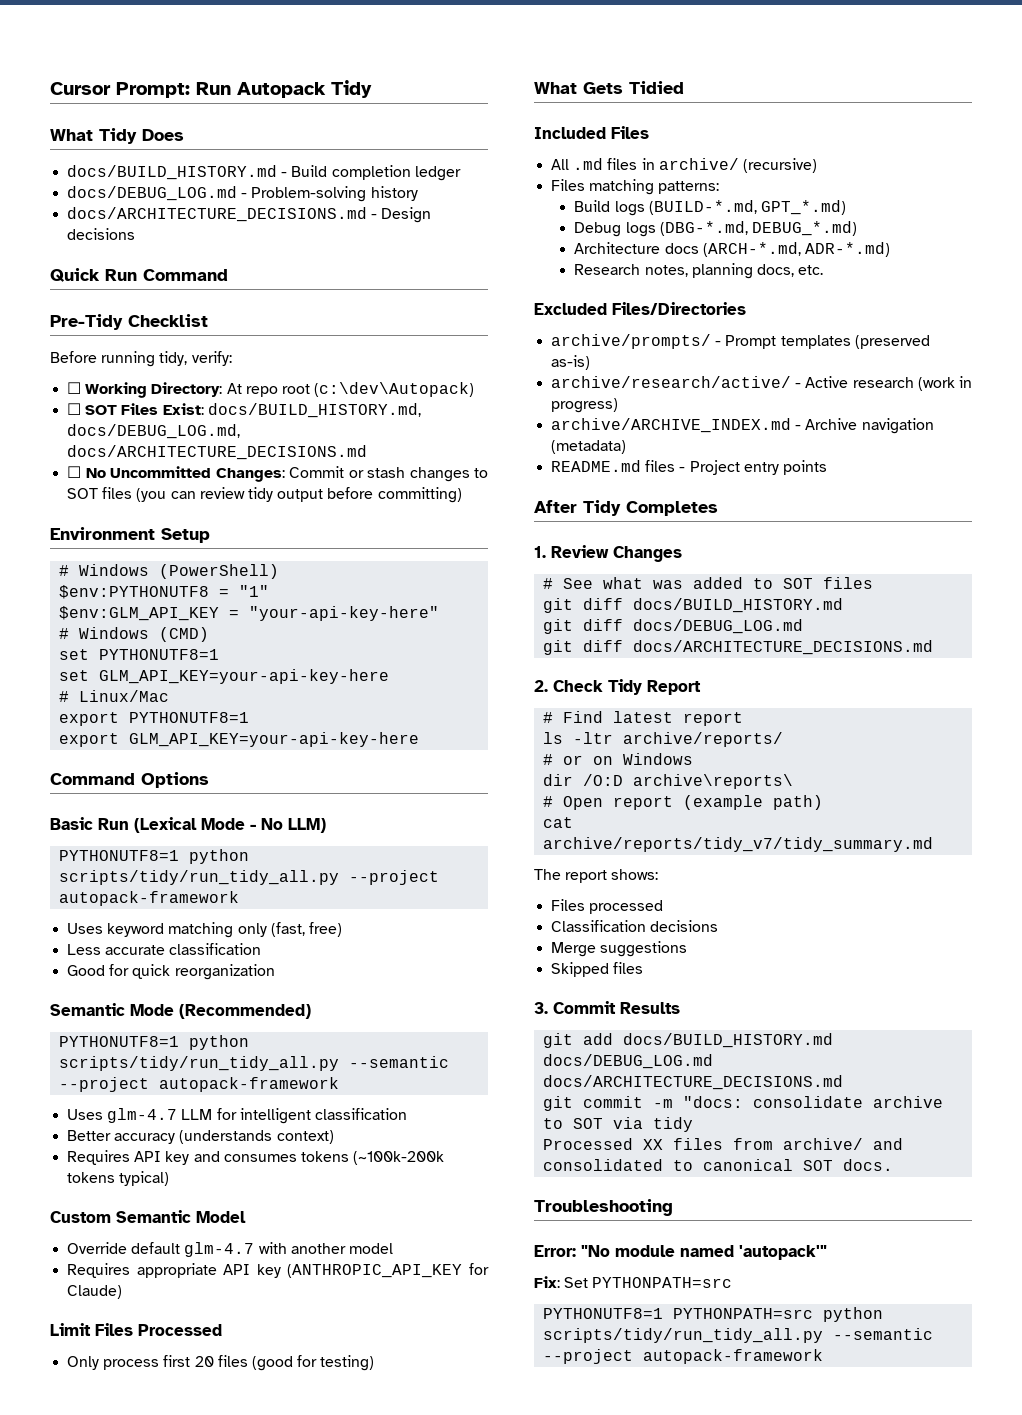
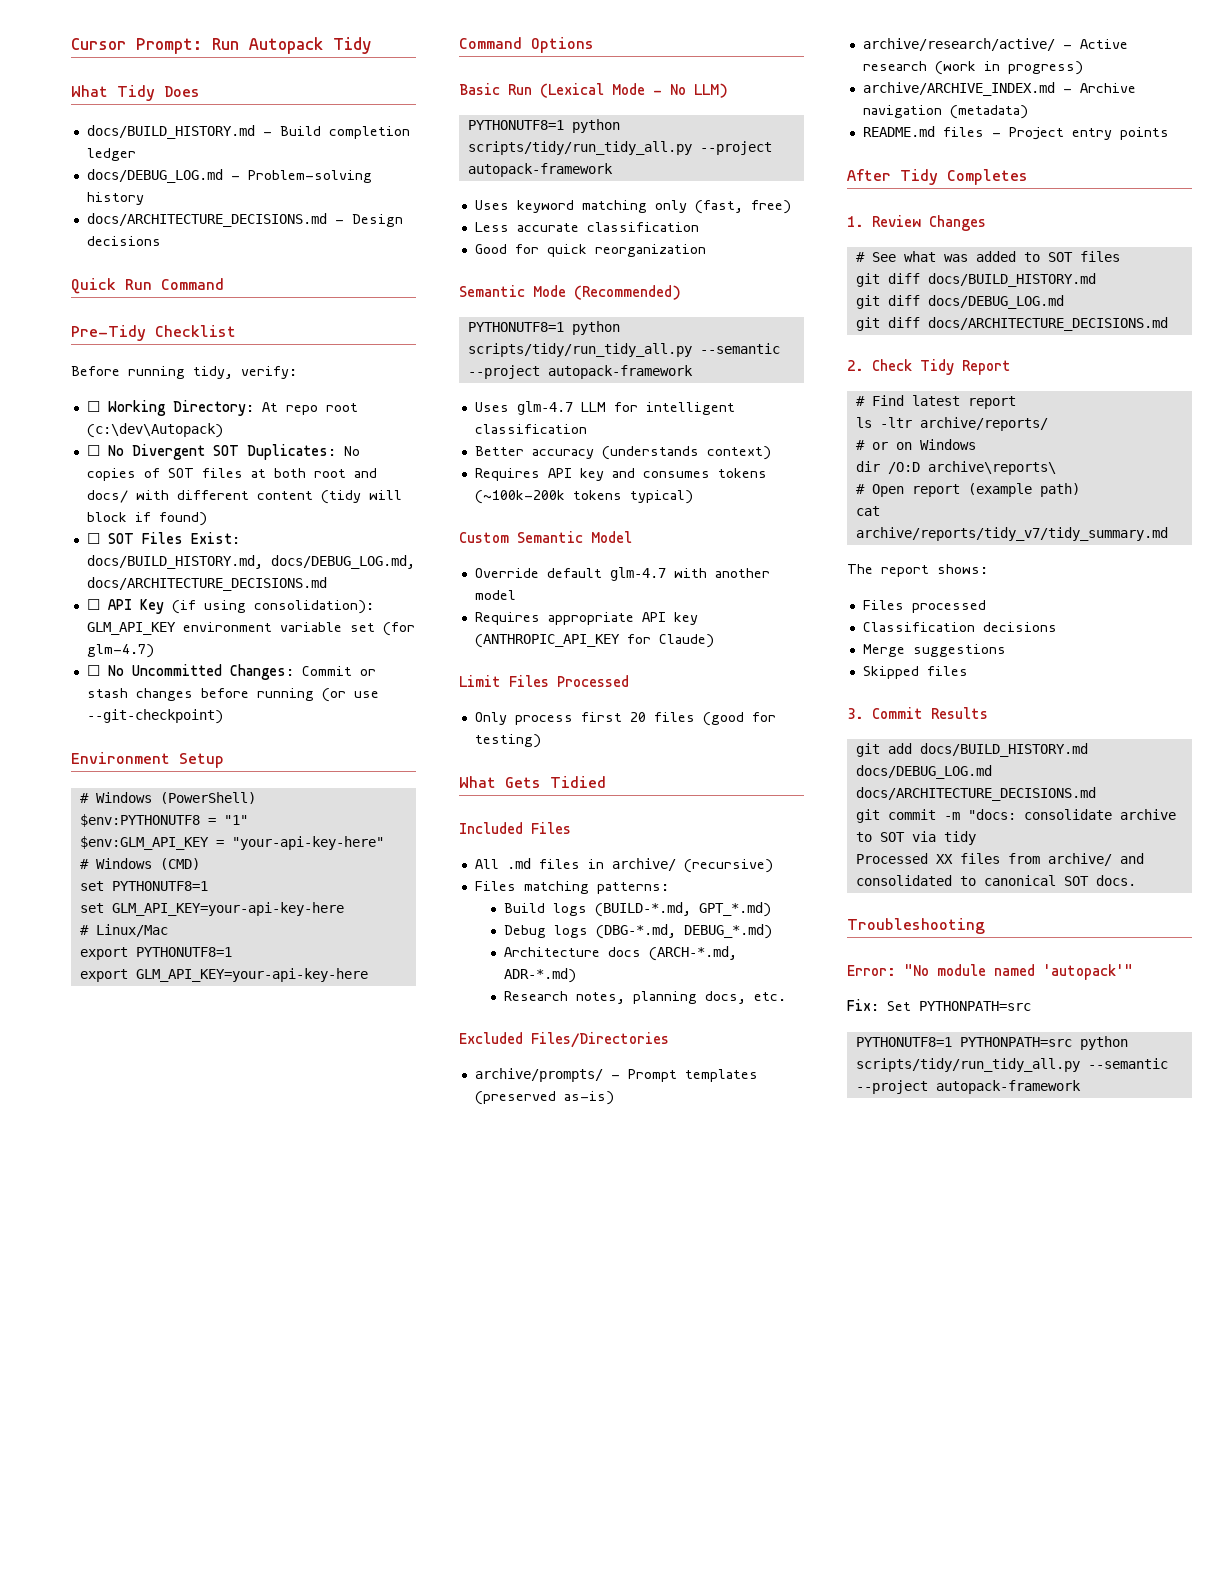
+ ☐ No Divergent SOT Duplicates: No copies of SOT files at both root and docs/ with different content (tidy will block if found)
+ ☐ API Key (if using consolidation): GLM_API_KEY environment variable set (for glm-4.7)
- ☐ No Uncommitted Changes: Commit or stash changes to SOT files (you can review tidy output before committing)
+ ☐ No Uncommitted Changes: Commit or stash changes before running (or use --git-checkpoint)

